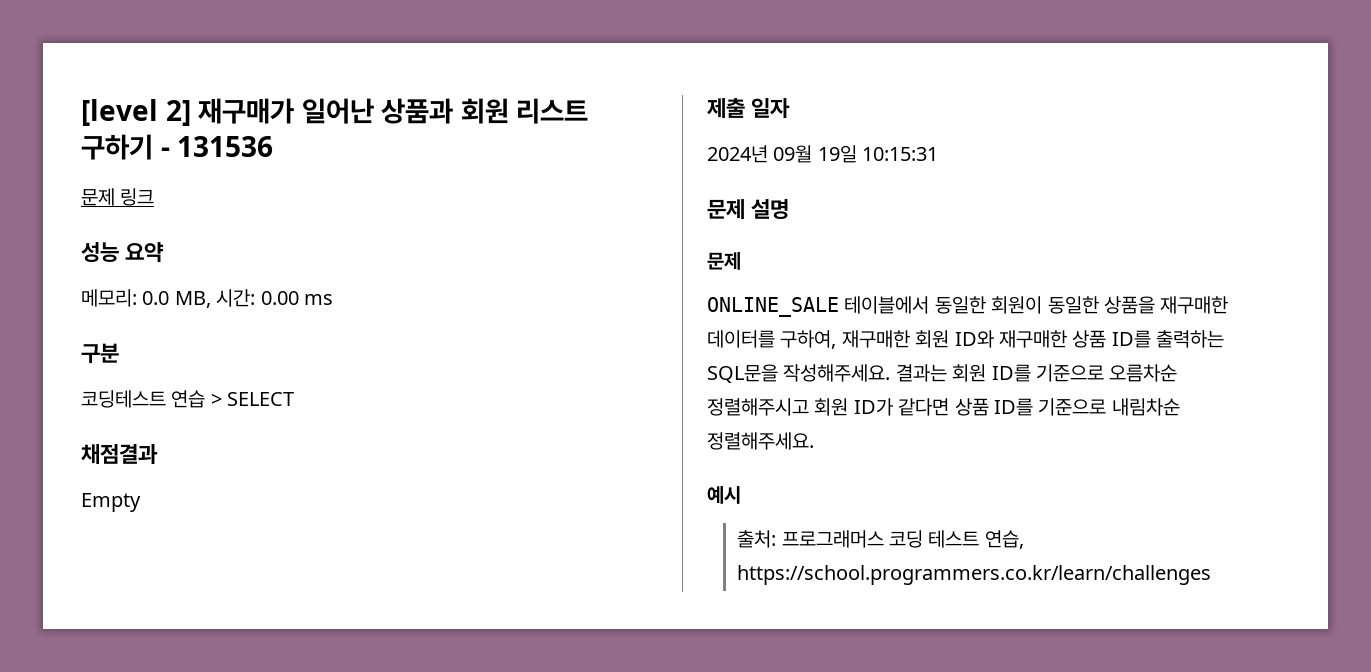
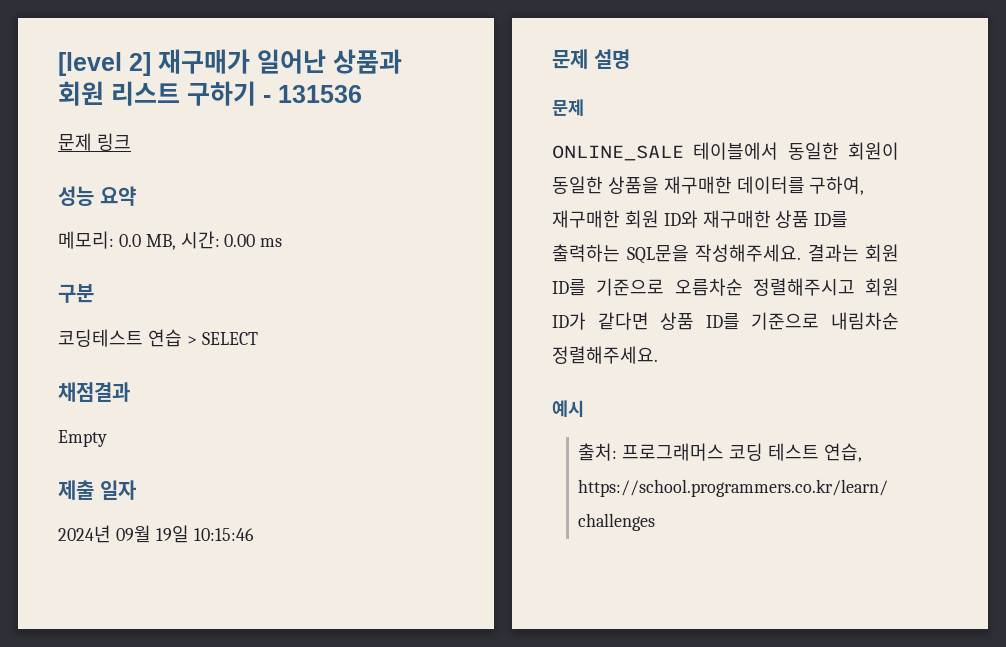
- 2024년 09월 19일 10:15:31
+ 2024년 09월 19일 10:15:46

